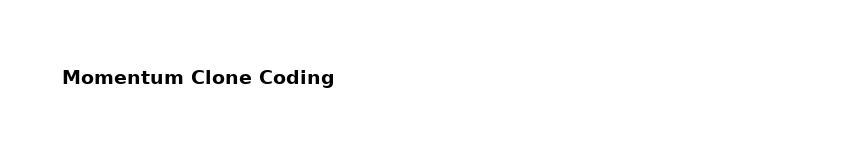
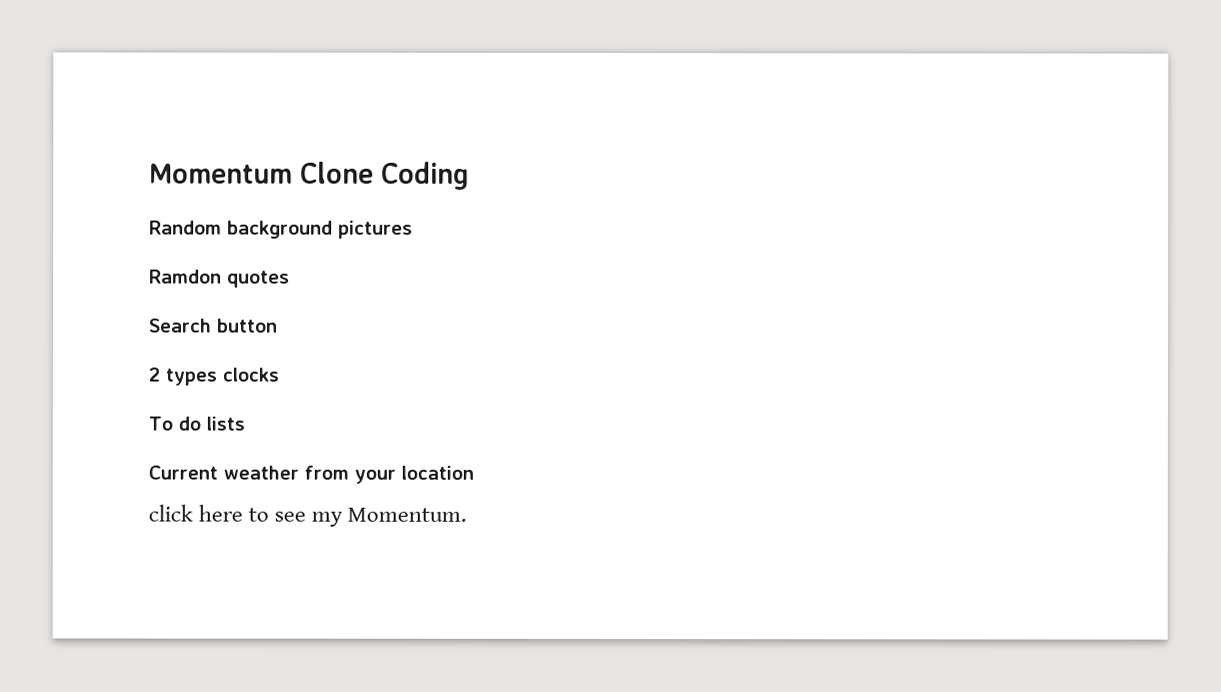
+ Random background pictures
+ Ramdon quotes
+ Search button
+ 2 types clocks
+ To do lists
+ Current weather from your location
+ click here to see my Momentum.

